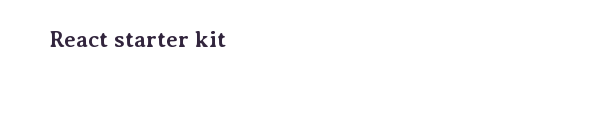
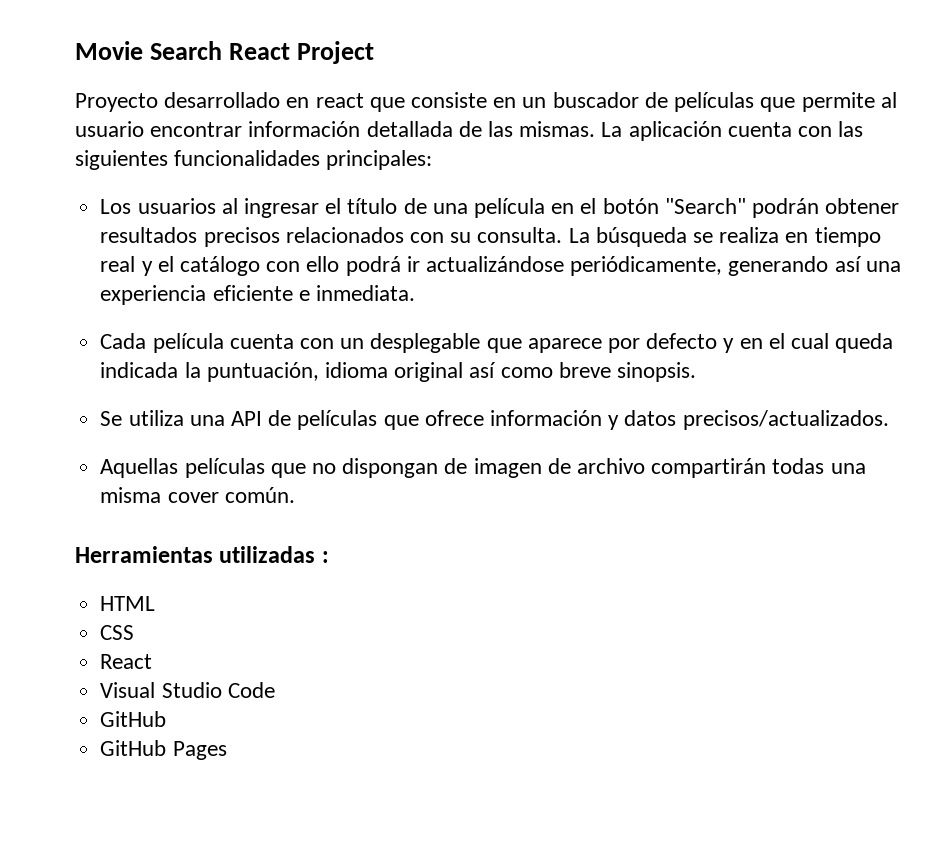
- React starter kit
+ Movie Search React Project
+ Proyecto desarrollado en react que consiste en un buscador de películas que permite al usuario encontrar información detallada de las mismas. La aplicación cuenta con las siguientes funcionalidades principales:
+ Los usuarios al ingresar el título de una película en el botón "Search" podrán obtener resultados precisos relacionados con su consulta. La búsqueda se realiza en tiempo real y el catálogo con ello podrá ir actualizándose periódicamente, generando así una experiencia eficiente e inmediata.
+ Cada película cuenta con un desplegable que aparece por defecto y en el cual queda indicada la puntuación, idioma original así como breve sinopsis.
+ Se utiliza una API de películas que ofrece información y datos precisos/actualizados.
+ Aquellas películas que no dispongan de imagen de archivo compartirán todas una misma cover común.
+ Herramientas utilizadas :
+ HTML
+ CSS
+ React
+ Visual Studio Code
+ GitHub
+ GitHub Pages

